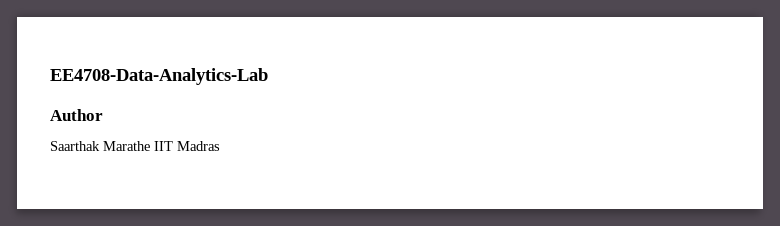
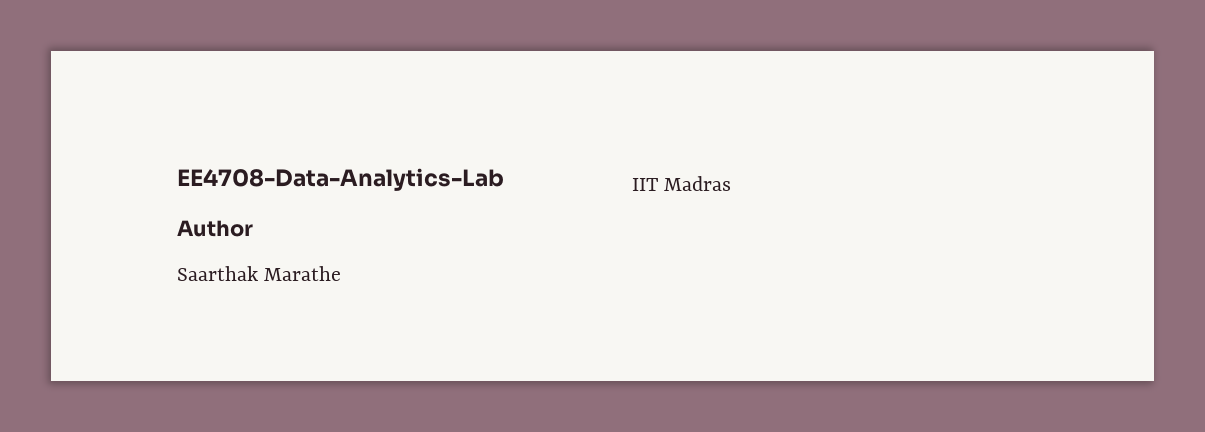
- Saarthak Marathe IIT Madras
+ Saarthak Marathe
+ IIT Madras

